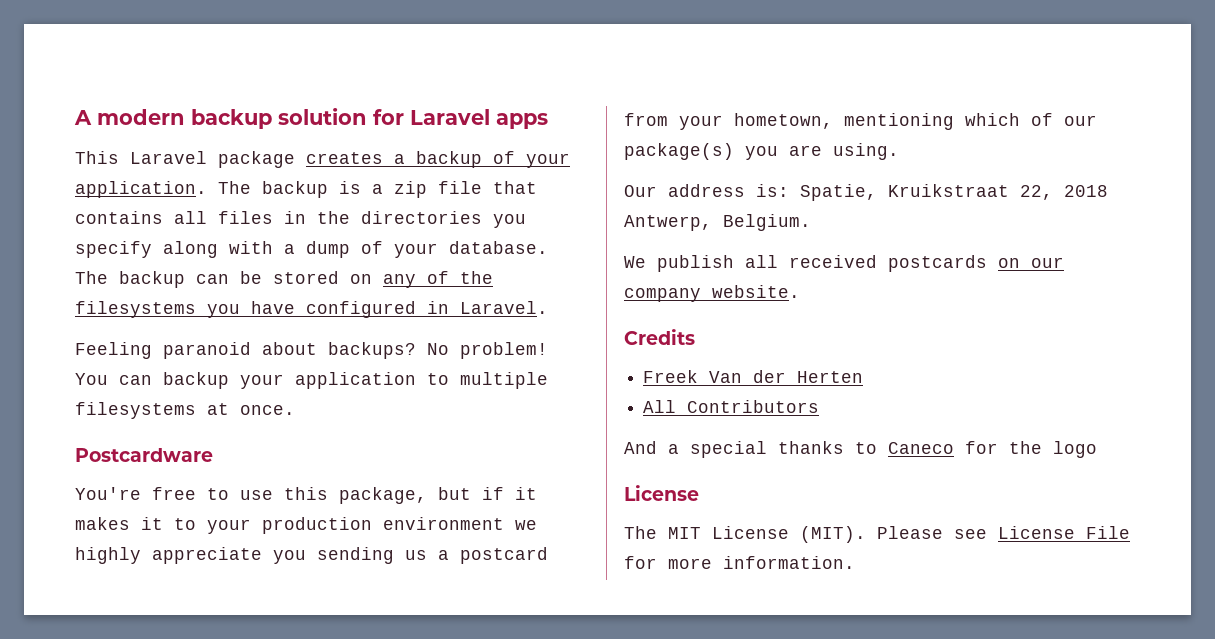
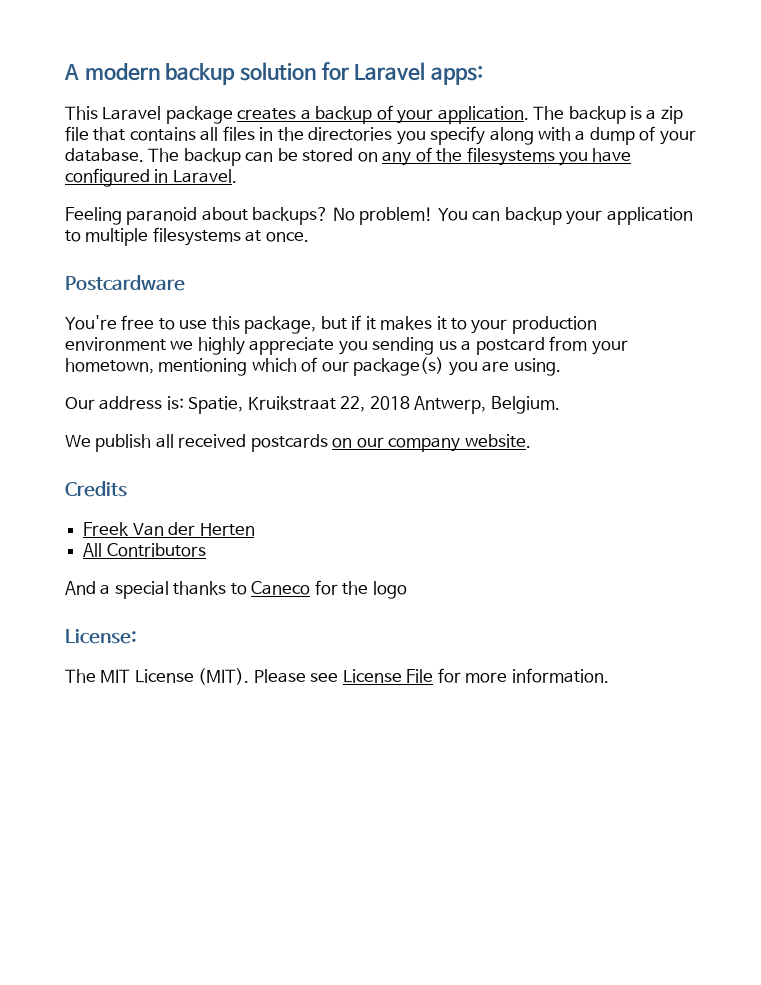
- A modern backup solution for Laravel apps
+ A modern backup solution for Laravel apps:
  And a special thanks to Caneco for the logo
- License
+ License:

